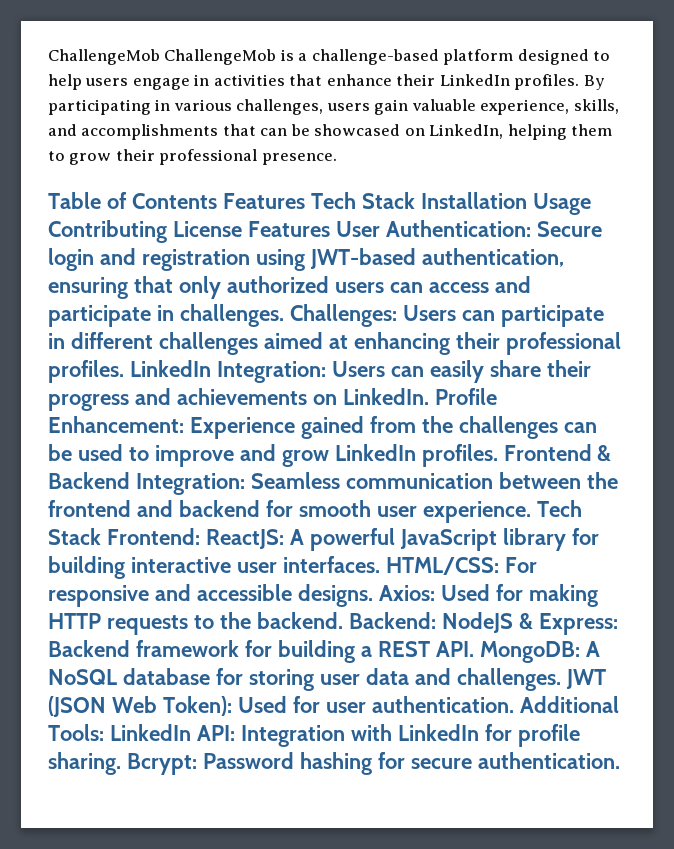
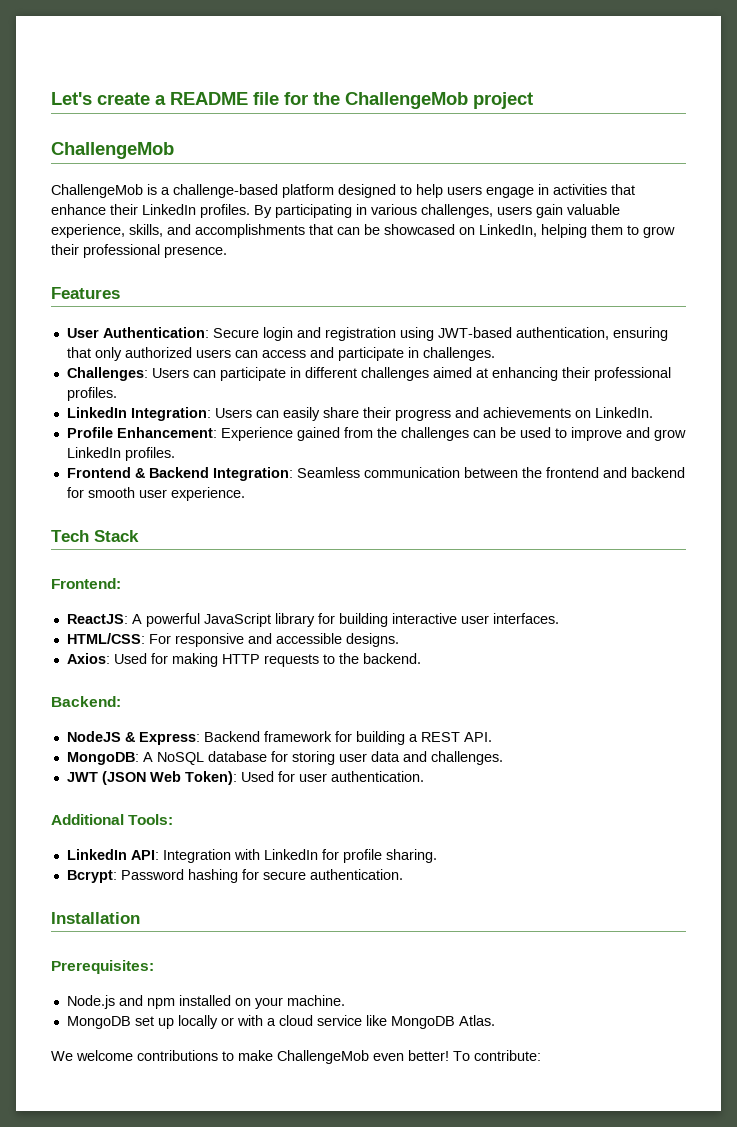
- ChallengeMob ChallengeMob is a challenge-based platform designed to help users engage in activities that enhance their LinkedIn profiles.
+ Let's create a README file for the ChallengeMob project
+ ChallengeMob
+ ChallengeMob is a challenge-based platform designed to help users engage in activities that enhance their LinkedIn profiles.
- Table of Contents Features Tech Stack Installation Usage Contributing License Features User Authentication:
+ Features
+ User Authentication:
- Secure login and registration using JWT-based authentication, ensuring that only authorized users can access and participate in challenges. Challenges:
+ Secure login and registration using JWT-based authentication, ensuring that only authorized users can access and participate in challenges.
+ Challenges:
- Users can participate in different challenges aimed at enhancing their professional profiles. LinkedIn Integration:
+ Users can participate in different challenges aimed at enhancing their professional profiles.
+ LinkedIn Integration:
- Users can easily share their progress and achievements on LinkedIn. Profile Enhancement:
+ Users can easily share their progress and achievements on LinkedIn.
+ Profile Enhancement:
- Experience gained from the challenges can be used to improve and grow LinkedIn profiles. Frontend & Backend Integration:
+ Experience gained from the challenges can be used to improve and grow LinkedIn profiles.
+ Frontend & Backend Integration:
- Seamless communication between the frontend and backend for smooth user experience. Tech Stack Frontend: ReactJS:
+ Seamless communication between the frontend and backend for smooth user experience.
+ Tech Stack
+ Frontend:
+ ReactJS:
- A powerful JavaScript library for building interactive user interfaces. HTML/CSS:
+ A powerful JavaScript library for building interactive user interfaces.
+ HTML/CSS:
- For responsive and accessible designs. Axios:
+ For responsive and accessible designs.
+ Axios:
- Used for making HTTP requests to the backend. Backend: NodeJS & Express:
+ Used for making HTTP requests to the backend.
+ Backend:
+ NodeJS & Express:
- Backend framework for building a REST API. MongoDB:
+ Backend framework for building a REST API.
+ MongoDB:
- A NoSQL database for storing user data and challenges. JWT (JSON Web Token):
+ A NoSQL database for storing user data and challenges.
+ JWT (JSON Web Token):
- Used for user authentication. Additional Tools: LinkedIn API:
+ Used for user authentication.
+ Additional Tools:
+ LinkedIn API:
- Integration with LinkedIn for profile sharing. Bcrypt:
+ Integration with LinkedIn for profile sharing.
+ Bcrypt:
+ Installation
+ Prerequisites:
+ Node.js and npm installed on your machine.
+ MongoDB set up locally or with a cloud service like MongoDB Atlas.
+ We welcome contributions to make ChallengeMob even better! To contribute:

